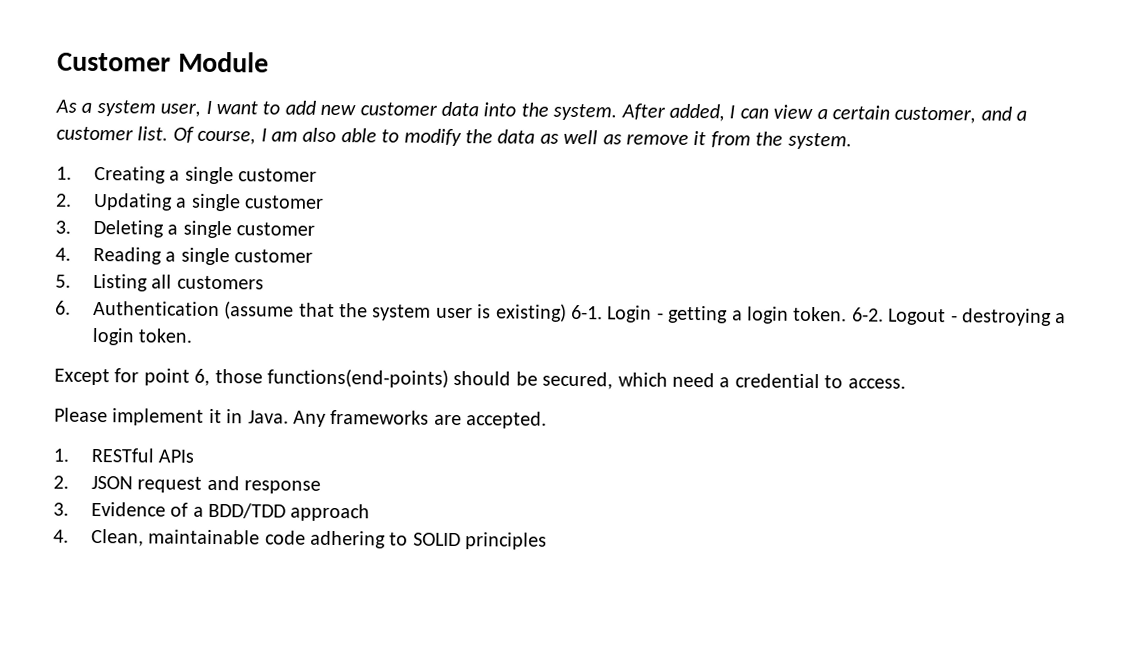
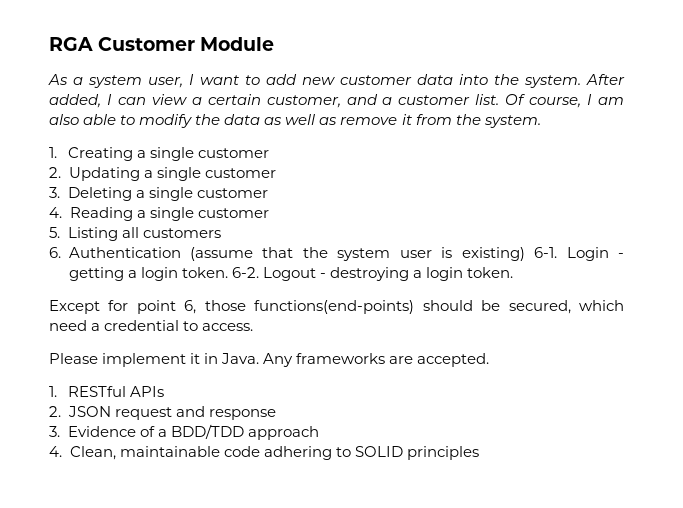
- Customer Module
+ RGA Customer Module

